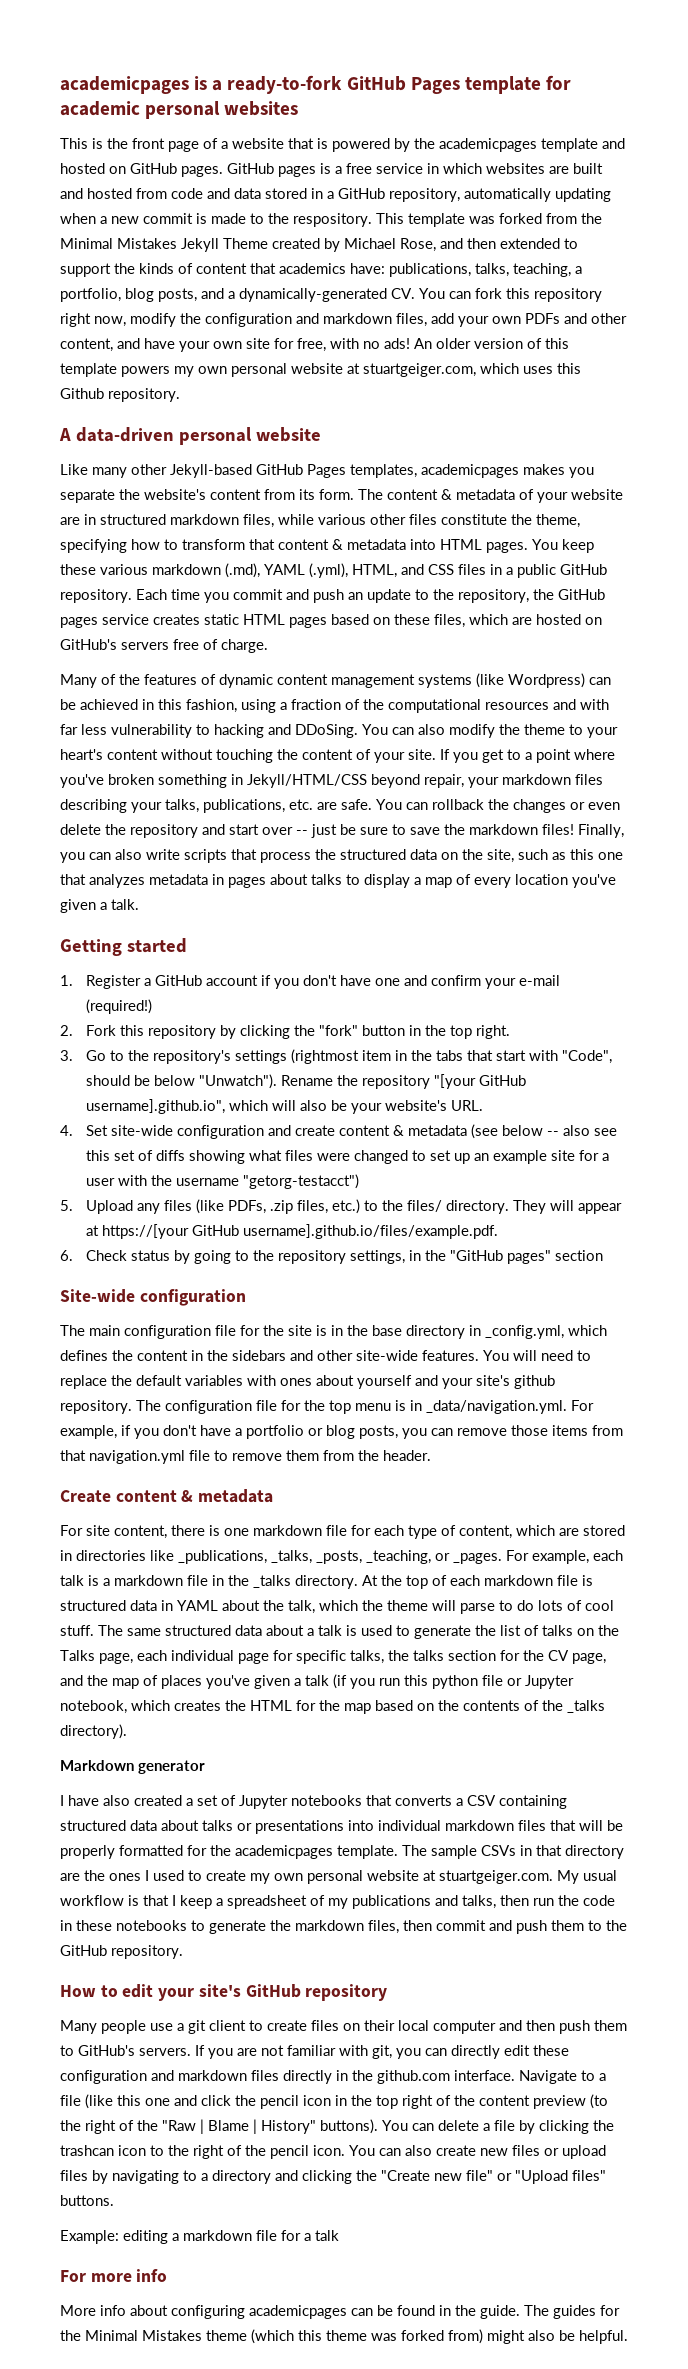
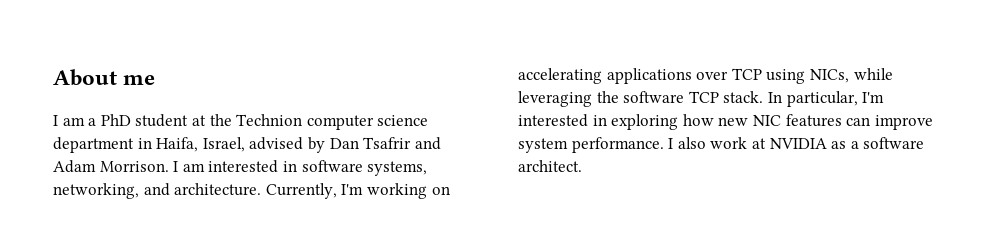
- academicpages is a ready-to-fork GitHub Pages template for academic personal websites
- This is the front page of a website that is powered by the academicpages template and hosted on GitHub pages. GitHub pages is a free service in which websites are built and hosted from code and data stored in a GitHub repository, automatically updating when a new commit is made to the respository. This template was forked from the Minimal Mistakes Jekyll Theme created by Michael Rose, and then extended to support the kinds of content that academics have: publications, talks, teaching, a portfolio, blog posts, and a dynamically-generated CV. You can fork this repository right now, modify the configuration and markdown files, add your own PDFs and other content, and have your own site for free, with no ads! An older version of this template powers my own personal website at stuartgeiger.com, which uses this Github repository.
- A data-driven personal website
- Like many other Jekyll-based GitHub Pages templates, academicpages makes you separate the website's content from its form. The content & metadata of your website are in structured markdown files, while various other files constitute the theme, specifying how to transform that content & metadata into HTML pages. You keep these various markdown (.md), YAML (.yml), HTML, and CSS files in a public GitHub repository. Each time you commit and push an update to the repository, the GitHub pages service creates static HTML pages based on these files, which are hosted on GitHub's servers free of charge.
- Many of the features of dynamic content management systems (like Wordpress) can be achieved in this fashion, using a fraction of the computational resources and with far less vulnerability to hacking and DDoSing. You can also modify the theme to your heart's content without touching the content of your site. If you get to a point where you've broken something in Jekyll/HTML/CSS beyond repair, your markdown files describing your talks, publications, etc. are safe. You can rollback the changes or even delete the repository and start over -- just be sure to save the markdown files! Finally, you can also write scripts that process the structured data on the site, such as this one that analyzes metadata in pages about talks to display a map of every location you've given a talk.
- Getting started
- 1. Register a GitHub account if you don't have one and confirm your e-mail (required!)
- 2. Fork this repository by clicking the "fork" button in the top right.
- 3. Go to the repository's settings (rightmost item in the tabs that start with "Code", should be below "Unwatch"). Rename the repository "[your GitHub username].github.io", which will also be your website's URL.
- 4. Set site-wide configuration and create content & metadata (see below -- also see this set of diffs showing what files were changed to set up an example site for a user with the username "getorg-testacct")
- 5. Upload any files (like PDFs, .zip files, etc.) to the files/ directory. They will appear at https://[your GitHub username].github.io/files/example.pdf.
- 6. Check status by going to the repository settings, in the "GitHub pages" section
- Site-wide configuration
- The main configuration file for the site is in the base directory in _config.yml, which defines the content in the sidebars and other site-wide features. You will need to replace the default variables with ones about yourself and your site's github repository. The configuration file for the top menu is in _data/navigation.yml. For example, if you don't have a portfolio or blog posts, you can remove those items from that navigation.yml file to remove them from the header.
- Create content & metadata
- For site content, there is one markdown file for each type of content, which are stored in directories like _publications, _talks, _posts, _teaching, or _pages. For example, each talk is a markdown file in the _talks directory. At the top of each markdown file is structured data in YAML about the talk, which the theme will parse to do lots of cool stuff. The same structured data about a talk is used to generate the list of talks on the Talks page, each individual page for specific talks, the talks section for the CV page, and the map of places you've given a talk (if you run this python file or Jupyter notebook, which creates the HTML for the map based on the contents of the _talks directory).
- Markdown generator
- I have also created a set of Jupyter notebooks that converts a CSV containing structured data about talks or presentations into individual markdown files that will be properly formatted for the academicpages template. The sample CSVs in that directory are the ones I used to create my own personal website at stuartgeiger.com. My usual workflow is that I keep a spreadsheet of my publications and talks, then run the code in these notebooks to generate the markdown files, then commit and push them to the GitHub repository.
- How to edit your site's GitHub repository
- Many people use a git client to create files on their local computer and then push them to GitHub's servers. If you are not familiar with git, you can directly edit these configuration and markdown files directly in the github.com interface. Navigate to a file (like this one and click the pencil icon in the top right of the content preview (to the right of the "Raw | Blame | History" buttons). You can delete a file by clicking the trashcan icon to the right of the pencil icon. You can also create new files or upload files by navigating to a directory and clicking the "Create new file" or "Upload files" buttons.
- Example: editing a markdown file for a talk
- For more info
- More info about configuring academicpages can be found in the guide. The guides for the Minimal Mistakes theme (which this theme was forked from) might also be helpful.
+ About me
+ I am a PhD student at the Technion computer science department in Haifa, Israel, advised by Dan Tsafrir and Adam Morrison. I am interested in software systems, networking, and architecture. Currently, I'm working on accelerating applications over TCP using NICs, while leveraging the software TCP stack. In particular, I'm interested in exploring how new NIC features can improve system performance. I also work at NVIDIA as a software architect.

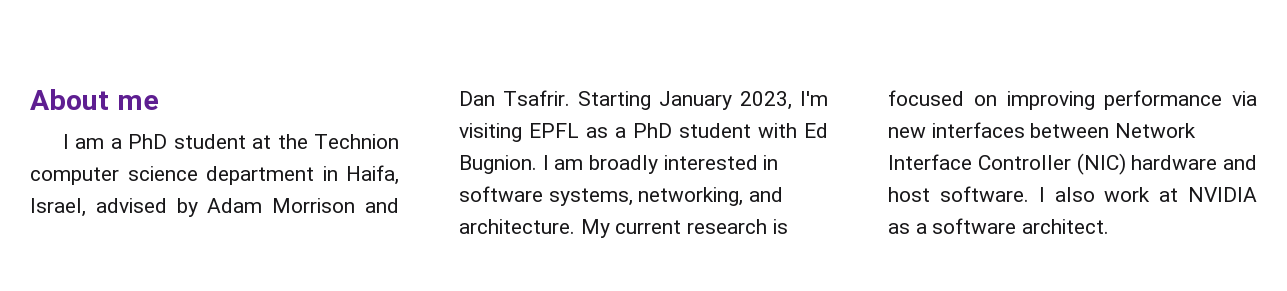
- I am a PhD student at the Technion computer science department in Haifa, Israel, advised by Dan Tsafrir and Adam Morrison. I am interested in software systems, networking, and architecture.
+ I am a PhD student at the Technion computer science department in Haifa, Israel, advised by Adam Morrison and Dan Tsafrir. Starting January 2023, I'm visiting EPFL as a PhD student with Ed Bugnion. I am broadly interested in software systems, networking, and architecture.
- Currently, I'm working on accelerating applications over TCP using NICs, while leveraging the software TCP stack. In particular, I'm interested in exploring how new NIC features can improve system performance.
+ My current research is focused on improving performance via new interfaces between Network Interface Controller (NIC) hardware and host software.

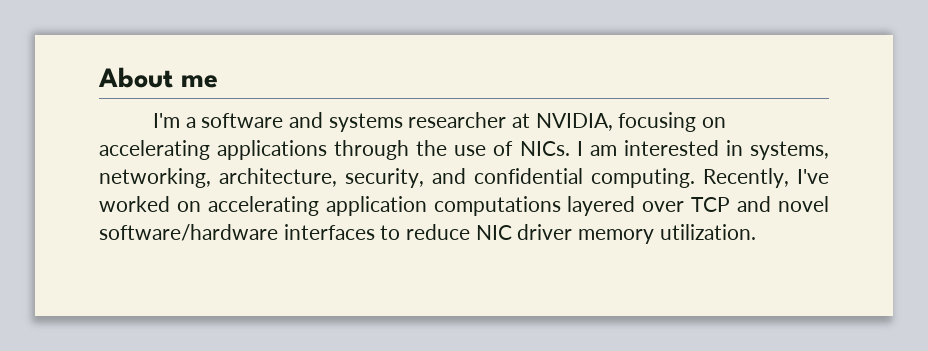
- I am a PhD student at the Technion computer science department in Haifa, Israel, advised by Adam Morrison and Dan Tsafrir. Starting January 2023, I'm visiting EPFL as a PhD student with Ed Bugnion. I am broadly interested in software systems, networking, and architecture. My current research is focused on improving performance via new interfaces between Network Interface Controller (NIC) hardware and host software. I also work at NVIDIA as a software architect.
+ I'm a software and systems researcher at NVIDIA, focusing on accelerating applications through the use of NICs. I am interested in systems, networking, architecture, security, and confidential computing. Recently, I've worked on accelerating application computations layered over TCP and novel software/hardware interfaces to reduce NIC driver memory utilization.

